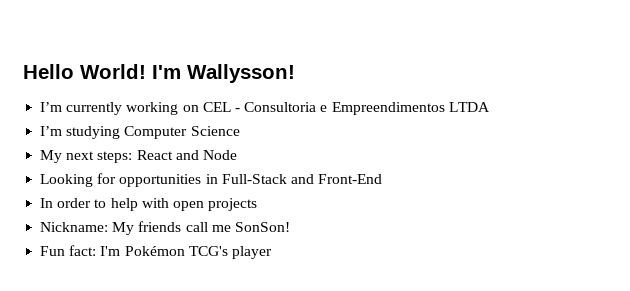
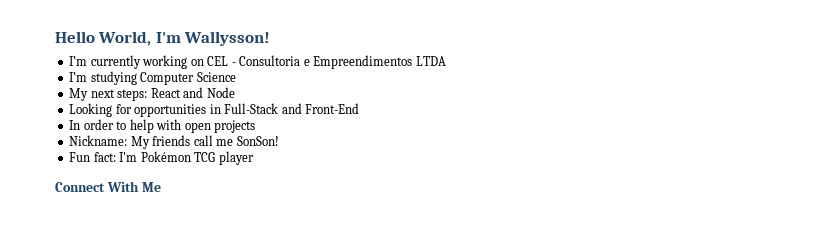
- Hello World! I'm Wallysson!
+ Hello World, I'm Wallysson!
- Fun fact: I'm Pokémon TCG's player
+ Fun fact: I'm Pokémon TCG player
+ Connect With Me

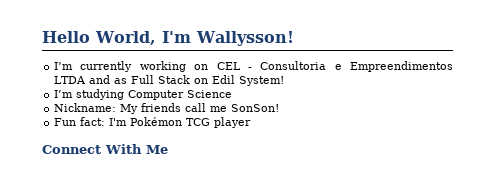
- I’m currently working on CEL - Consultoria e Empreendimentos LTDA
+ I’m currently working on CEL - Consultoria e Empreendimentos LTDA and as Full Stack on Edil System!
  I’m studying Computer Science
- My next steps: React and Node
- Looking for opportunities in Full-Stack and Front-End
- In order to help with open projects

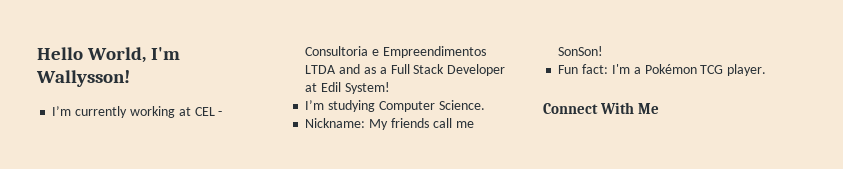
- I’m currently working on CEL - Consultoria e Empreendimentos LTDA and as Full Stack on Edil System!
+ I’m currently working at CEL - Consultoria e Empreendimentos LTDA and as a Full Stack Developer at Edil System!
- I’m studying Computer Science
+ I’m studying Computer Science.
- Fun fact: I'm Pokémon TCG player
+ Fun fact: I'm a Pokémon TCG player.

